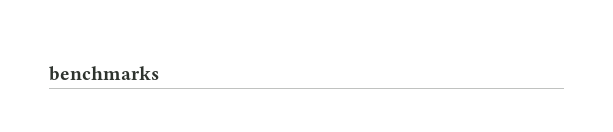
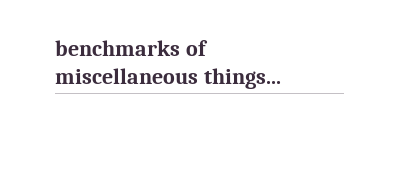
- benchmarks
+ benchmarks of miscellaneous things...

